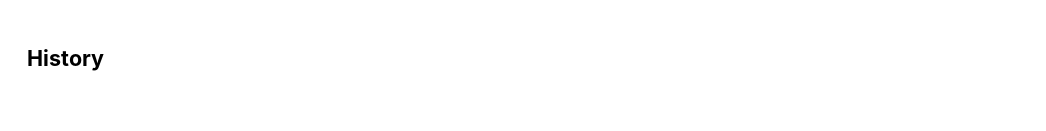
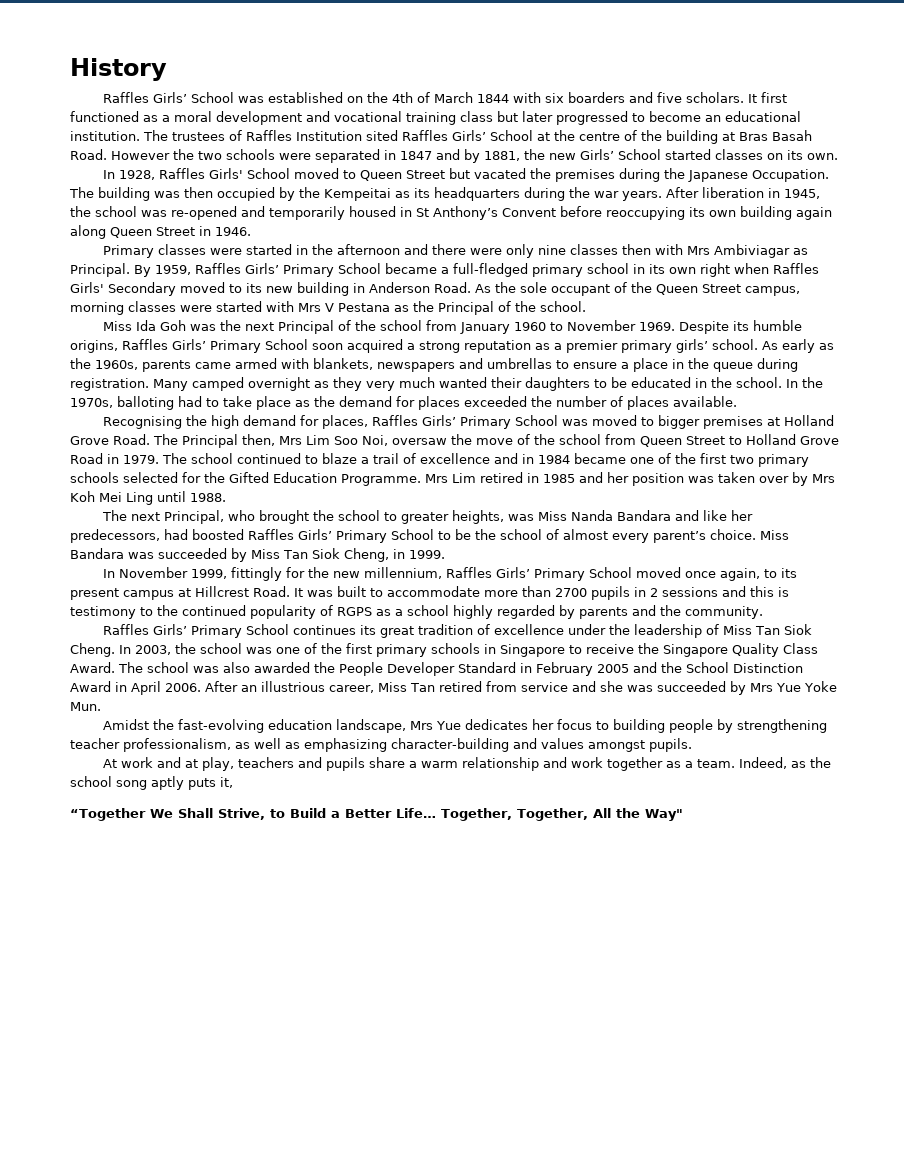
+ Raffles Girls’ School was established on the 4th of March 1844 with six boarders and five scholars. It first functioned as a moral development and vocational training class but later progressed to become an educational institution. The trustees of Raffles Institution sited Raffles Girls’ School at the centre of the building at Bras Basah Road. However the two schools were separated in 1847 and by 1881, the new Girls’ School started classes on its own.
+ In 1928, Raffles Girls' School moved to Queen Street but vacated the premises during the Japanese Occupation. The building was then occupied by the Kempeitai as its headquarters during the war years. After liberation in 1945, the school was re-opened and temporarily housed in St Anthony’s Convent before reoccupying its own building again along Queen Street in 1946.
+ Primary classes were started in the afternoon and there were only nine classes then with Mrs Ambiviagar as Principal. By 1959, Raffles Girls’ Primary School became a full-fledged primary school in its own right when Raffles Girls' Secondary moved to its new building in Anderson Road. As the sole occupant of the Queen Street campus, morning classes were started with Mrs V Pestana as the Principal of the school.
+ Miss Ida Goh was the next Principal of the school from January 1960 to November 1969. Despite its humble origins, Raffles Girls’ Primary School soon acquired a strong reputation as a premier primary girls’ school. As early as the 1960s, parents came armed with blankets, newspapers and umbrellas to ensure a place in the queue during registration. Many camped overnight as they very much wanted their daughters to be educated in the school. In the 1970s, balloting had to take place as the demand for places exceeded the number of places available.
+ Recognising the high demand for places, Raffles Girls’ Primary School was moved to bigger premises at Holland Grove Road. The Principal then, Mrs Lim Soo Noi, oversaw the move of the school from Queen Street to Holland Grove Road in 1979. The school continued to blaze a trail of excellence and in 1984 became one of the first two primary schools selected for the Gifted Education Programme. Mrs Lim retired in 1985 and her position was taken over by Mrs Koh Mei Ling until 1988.
+ The next Principal, who brought the school to greater heights, was Miss Nanda Bandara and like her predecessors, had boosted Raffles Girls’ Primary School to be the school of almost every parent’s choice. Miss Bandara was succeeded by Miss Tan Siok Cheng, in 1999.
+ In November 1999, fittingly for the new millennium, Raffles Girls’ Primary School moved once again, to its present campus at Hillcrest Road. It was built to accommodate more than 2700 pupils in 2 sessions and this is testimony to the continued popularity of RGPS as a school highly regarded by parents and the community.
+ Raffles Girls’ Primary School continues its great tradition of excellence under the leadership of Miss Tan Siok Cheng. In 2003, the school was one of the first primary schools in Singapore to receive the Singapore Quality Class Award. The school was also awarded the People Developer Standard in February 2005 and the School Distinction Award in April 2006. After an illustrious career, Miss Tan retired from service and she was succeeded by Mrs Yue Yoke Mun.
+ Amidst the fast-evolving education landscape, Mrs Yue dedicates her focus to building people by strengthening teacher professionalism, as well as emphasizing character-building and values amongst pupils.
+ At work and at play, teachers and pupils share a warm relationship and work together as a team. Indeed, as the school song aptly puts it,
+ “Together We Shall Strive, to Build a Better Life… Together, Together, All the Way"

